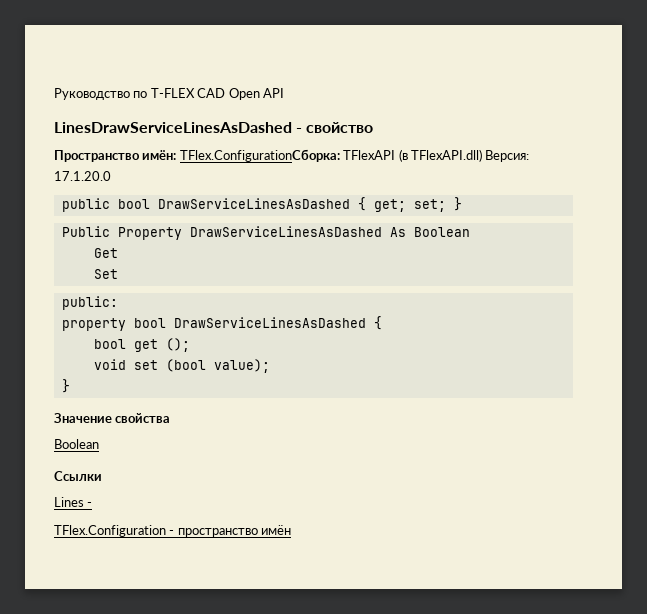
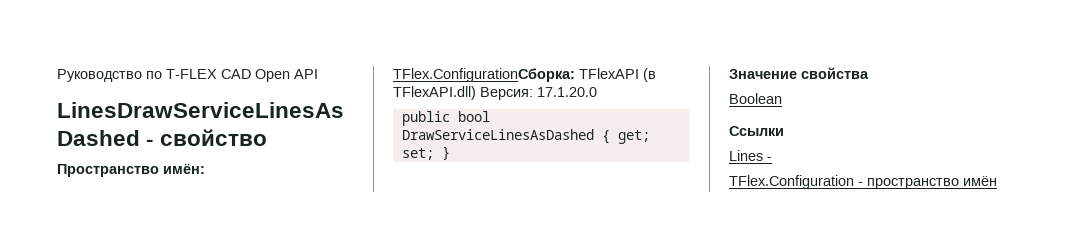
- Public Property DrawServiceLinesAsDashed As Boolean
- Get
- Set
- public:
- property bool DrawServiceLinesAsDashed {
- bool get ();
- void set (bool value);
- }

